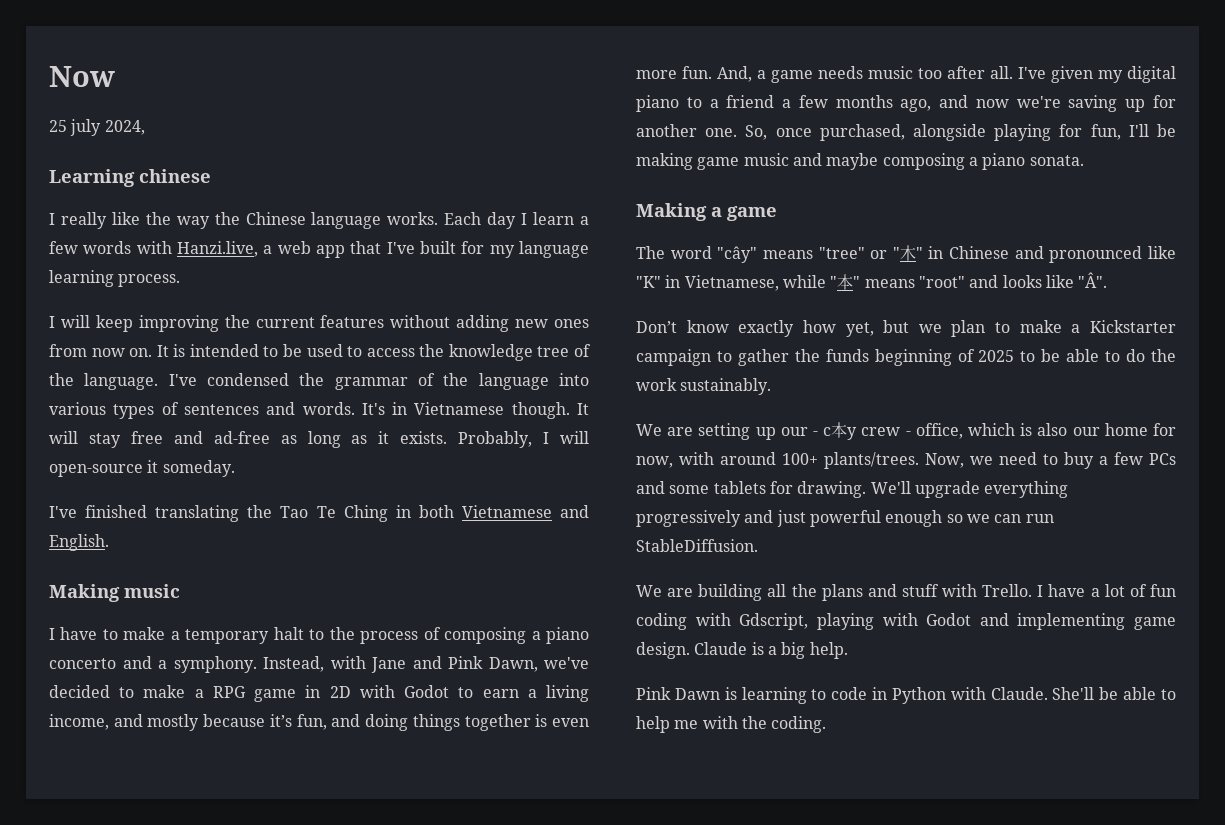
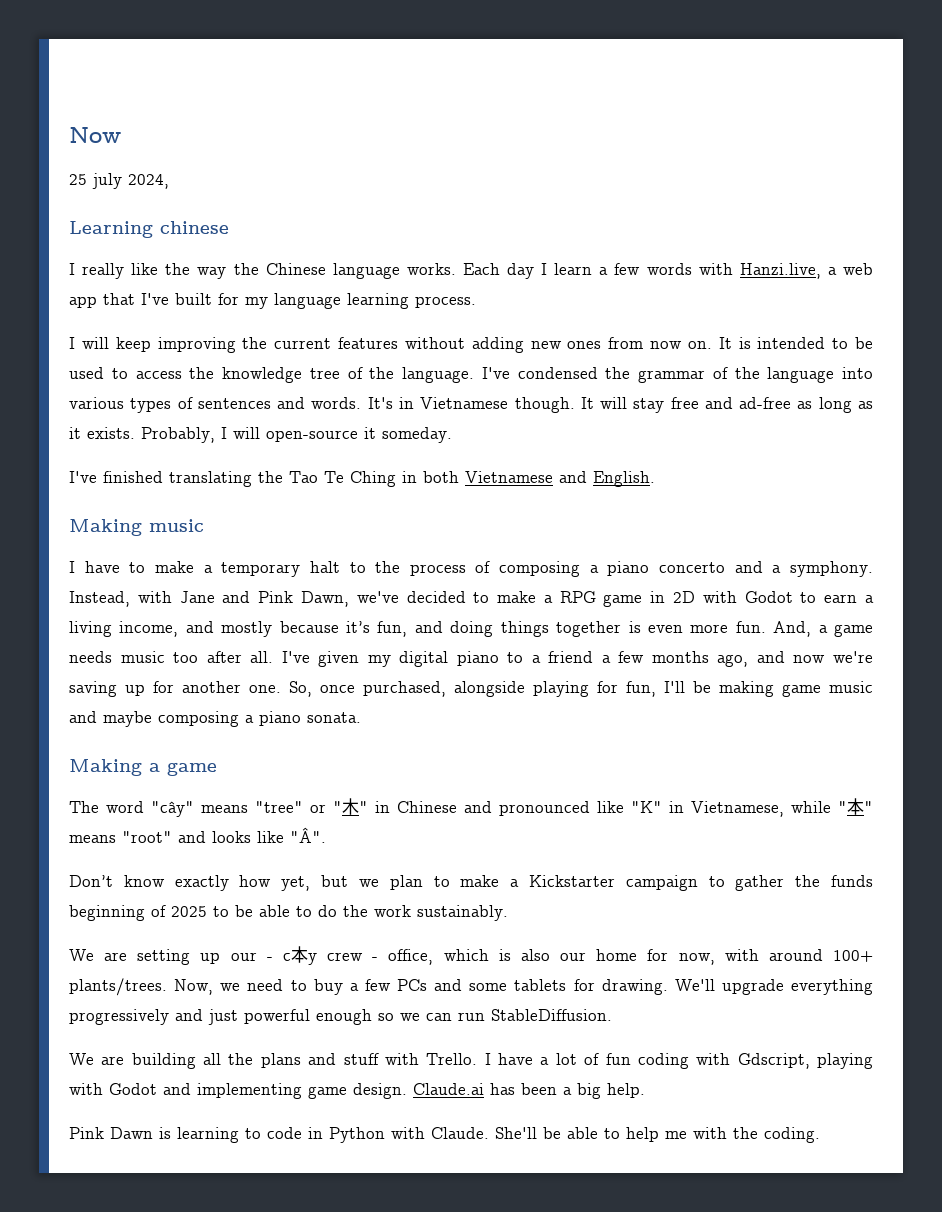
- Claude is a big help.
+ Claude.ai has been a big help.

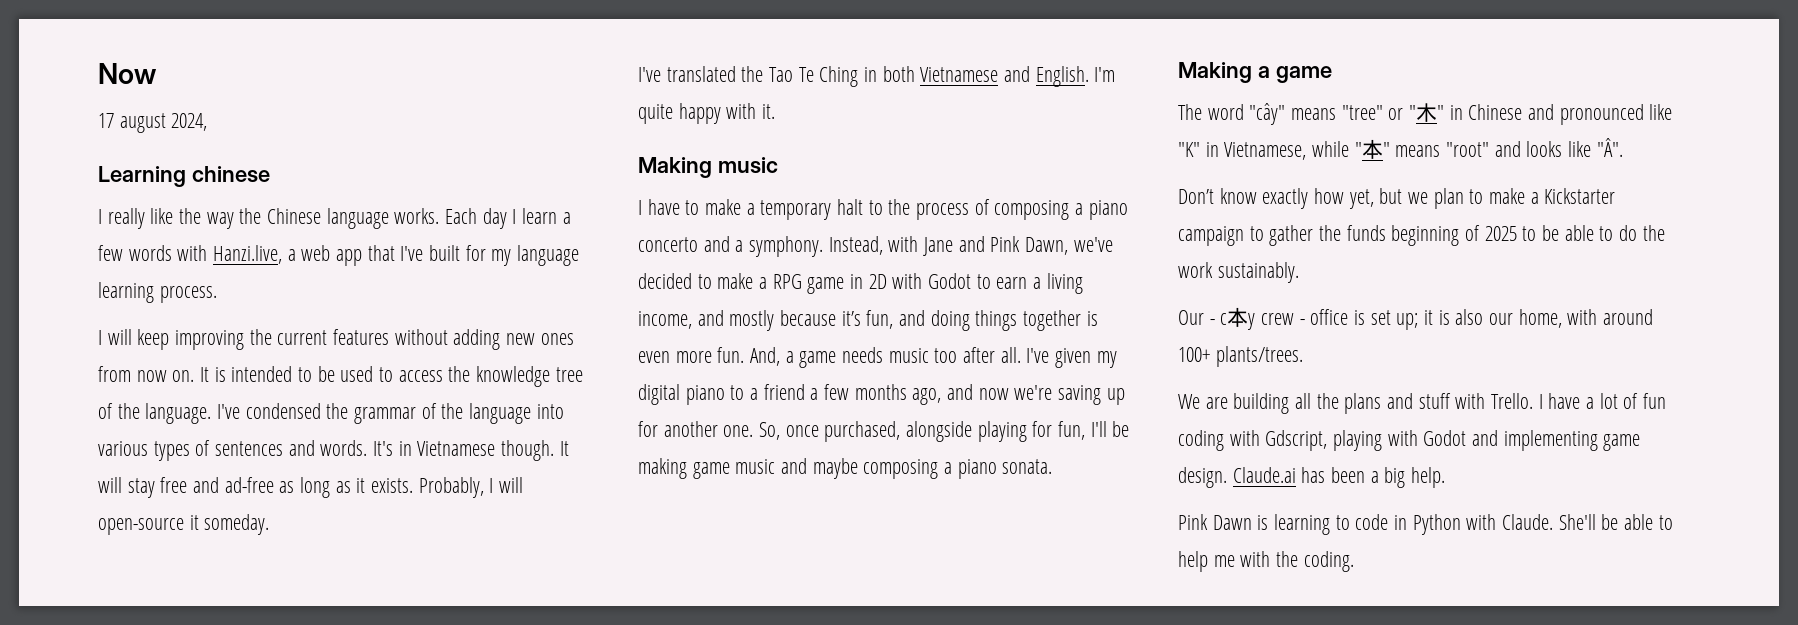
- 25 july 2024,
+ 17 august 2024,
- I've finished translating the Tao Te Ching in both Vietnamese and English.
+ I've translated the Tao Te Ching in both Vietnamese and English. I'm quite happy with it.
- We are setting up our - c本y crew - office, which is also our home for now, with around 100+ plants/trees. Now, we need to buy a few PCs and some tablets for drawing. We'll upgrade everything progressively and just powerful enough so we can run StableDiffusion.
+ Our - c本y crew - office is set up; it is also our home, with around 100+ plants/trees.

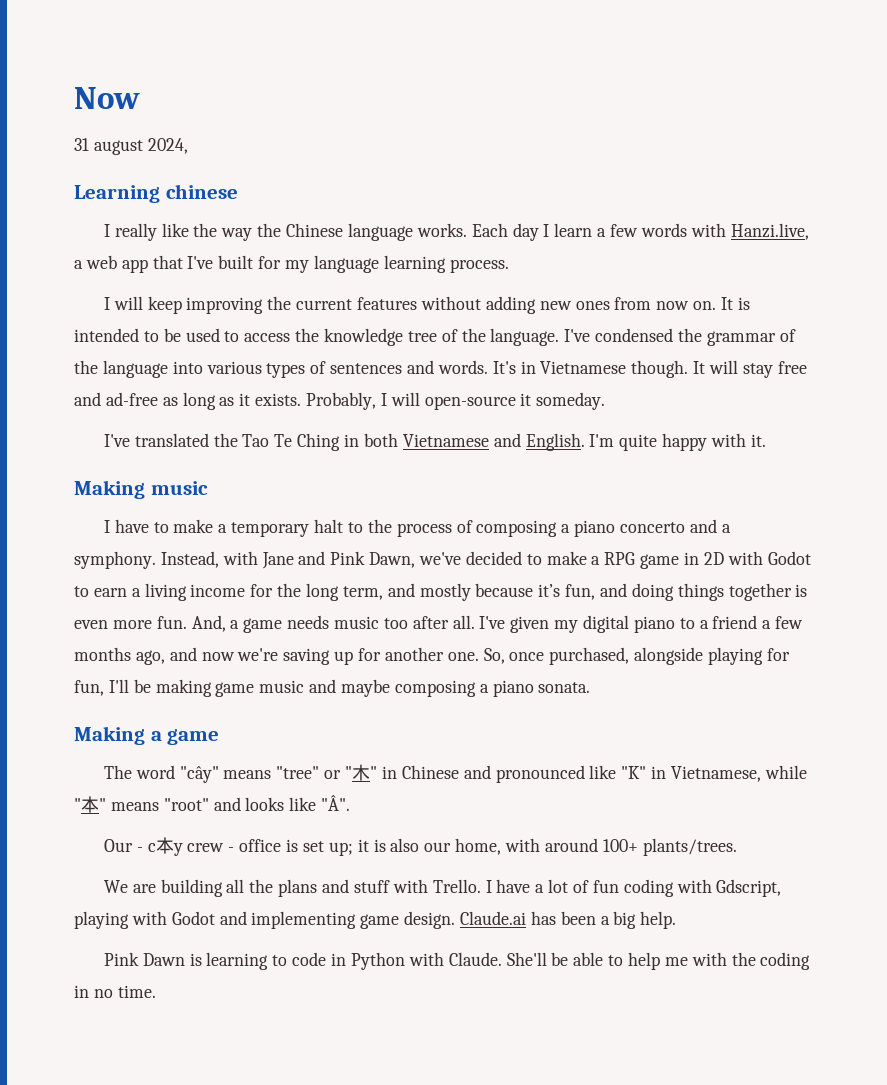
- 17 august 2024,
+ 31 august 2024,
- Instead, with Jane and Pink Dawn, we've decided to make a RPG game in 2D with Godot to earn a living income, and mostly because it’s fun, and doing things together is even more fun.
+ Instead, with Jane and Pink Dawn, we've decided to make a RPG game in 2D with Godot to earn a living income for the long term, and mostly because it’s fun, and doing things together is even more fun.
- Don’t know exactly how yet, but we plan to make a Kickstarter campaign to gather the funds beginning of 2025 to be able to do the work sustainably.
- She'll be able to help me with the coding.
+ She'll be able to help me with the coding in no time.

